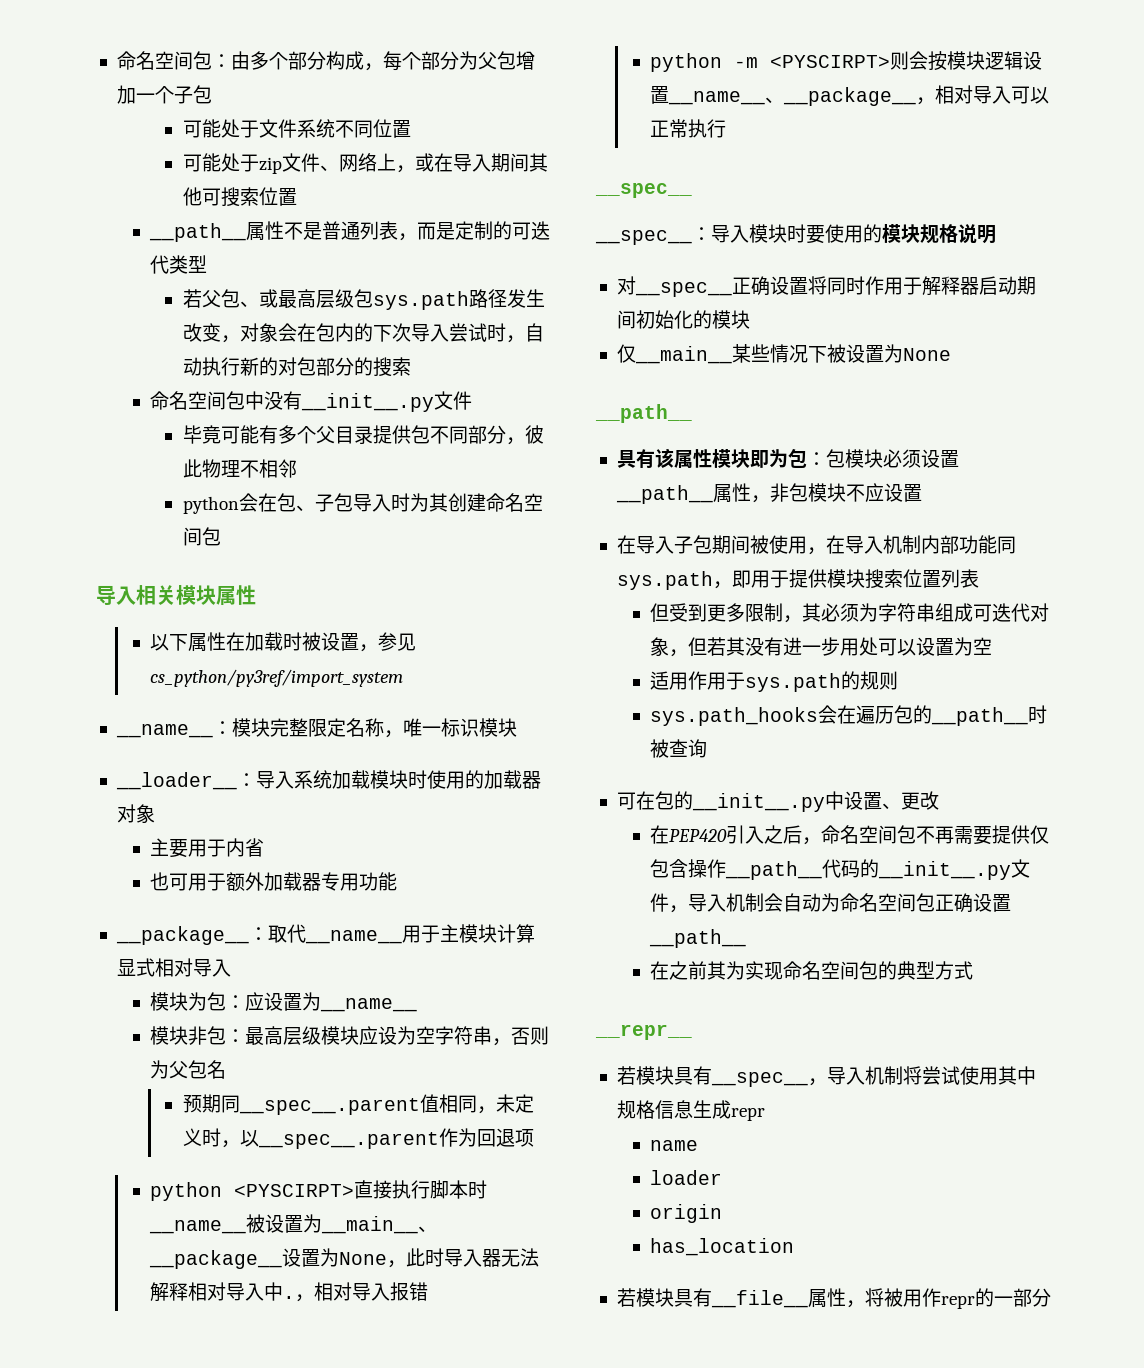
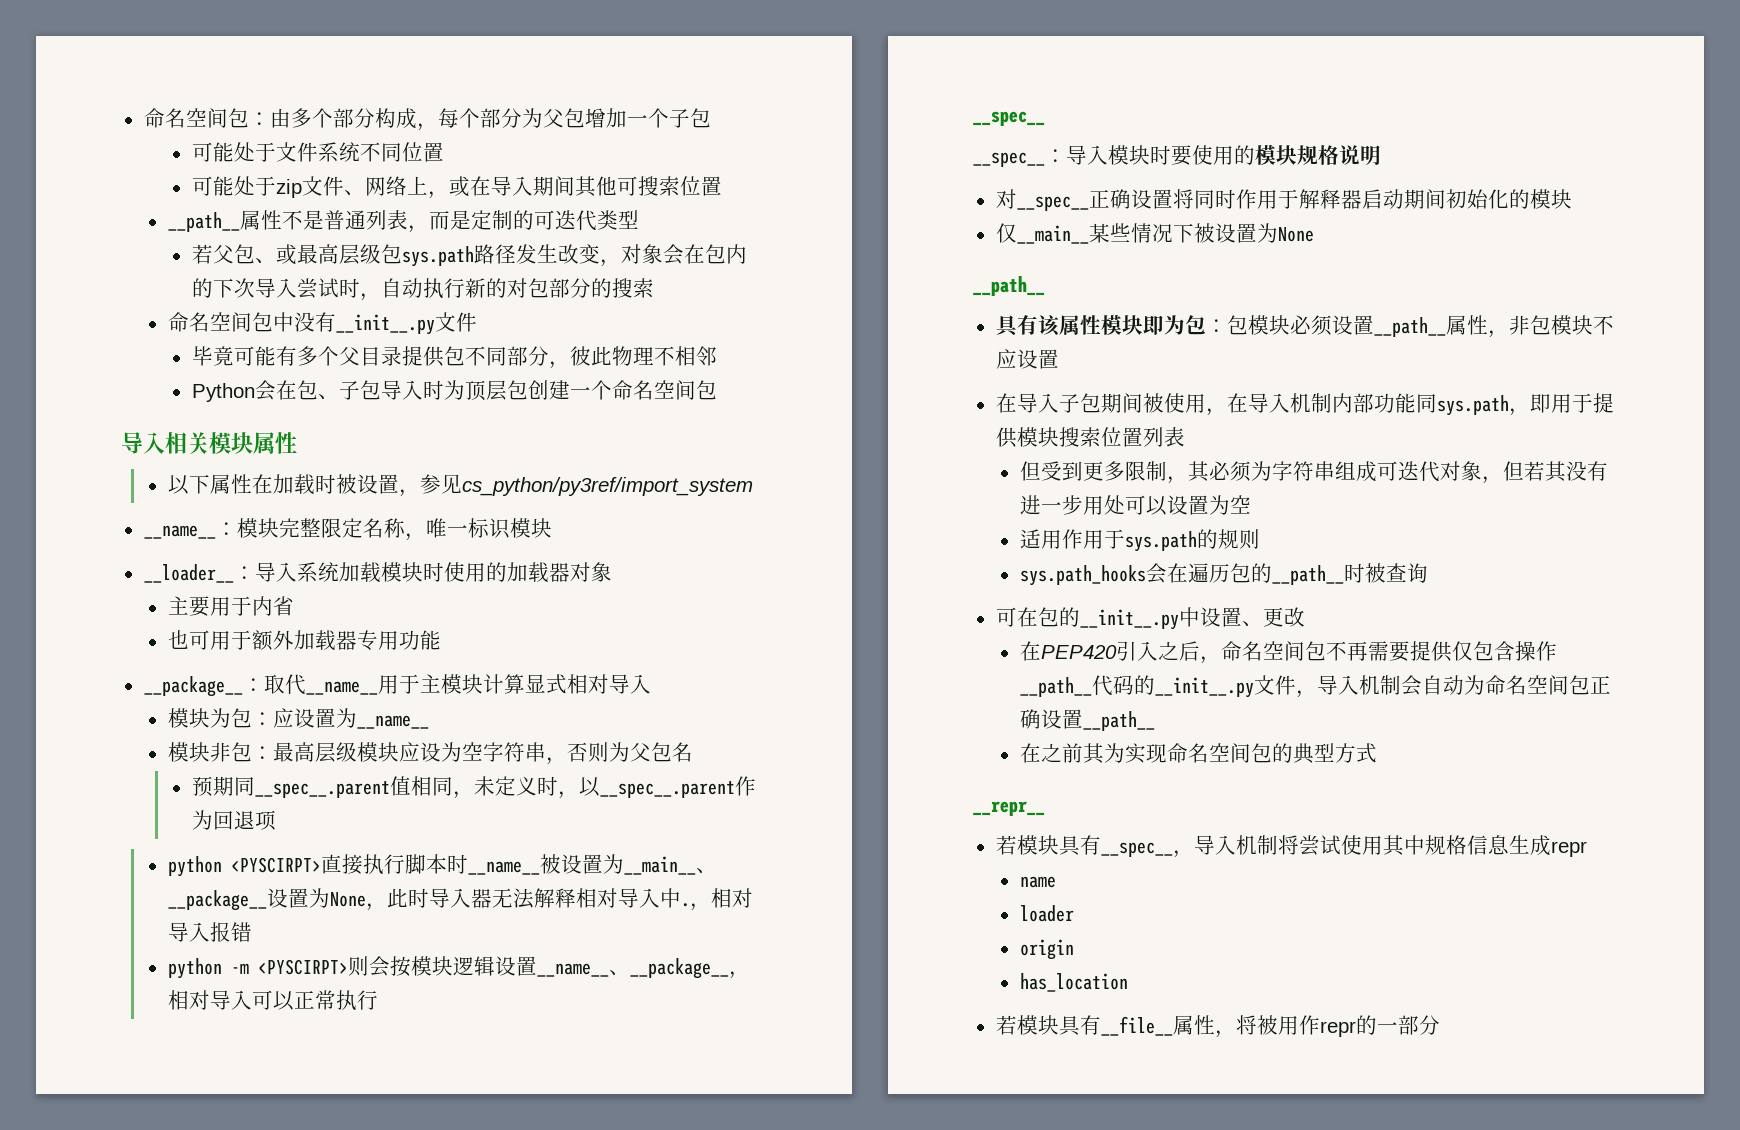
- python会在包、子包导入时为其创建命名空间包
+ Python会在包、子包导入时为顶层包创建一个命名空间包

